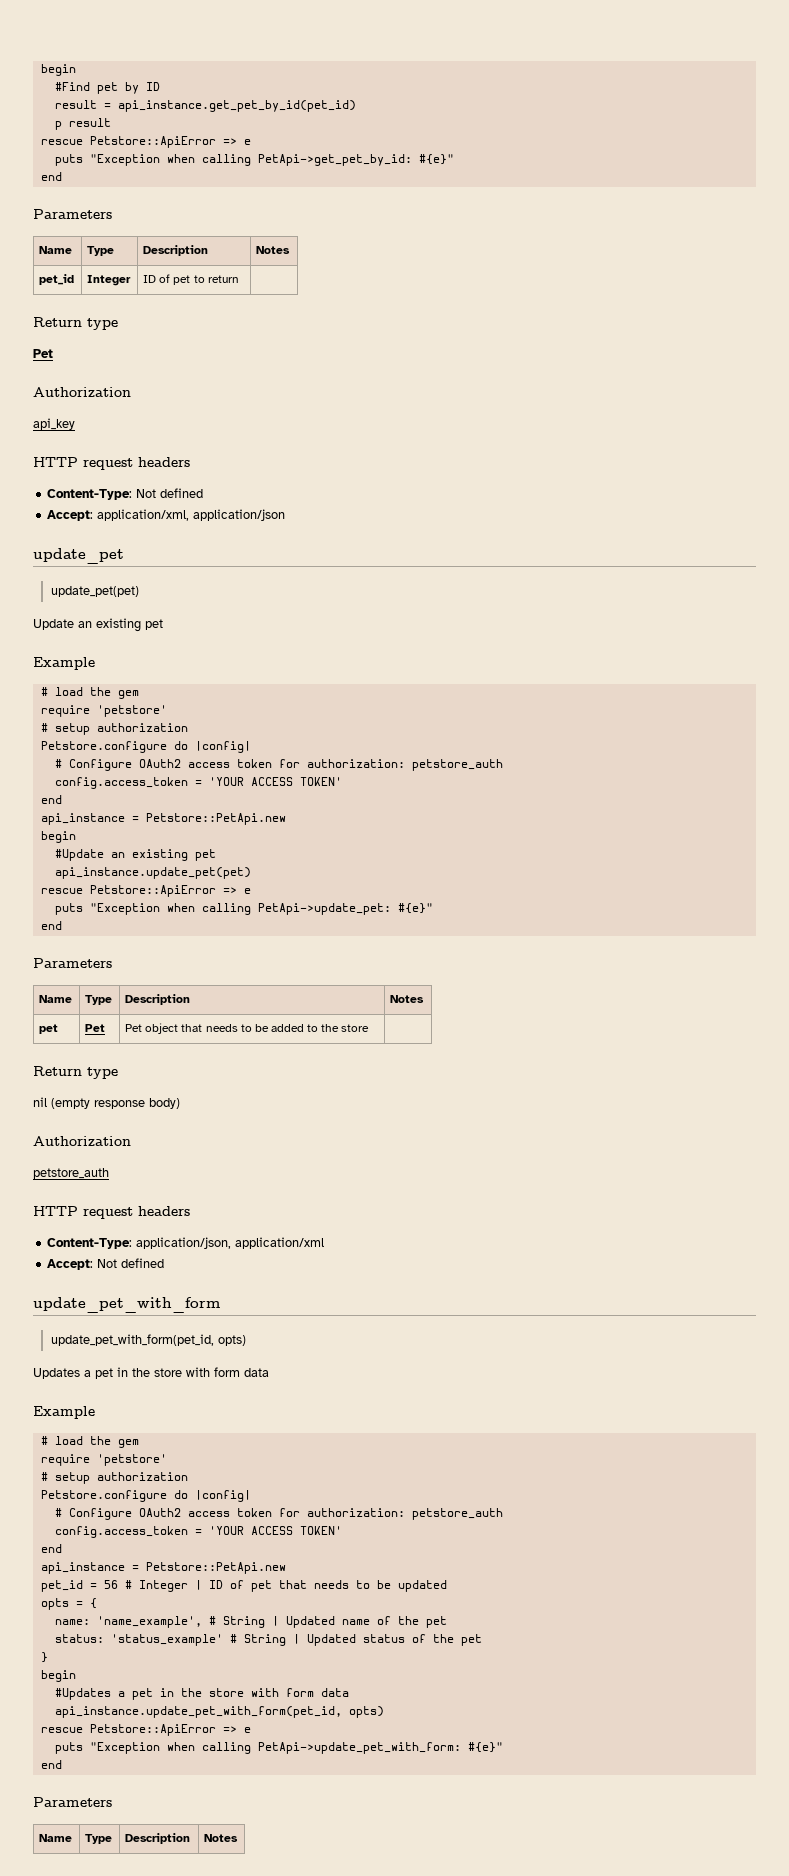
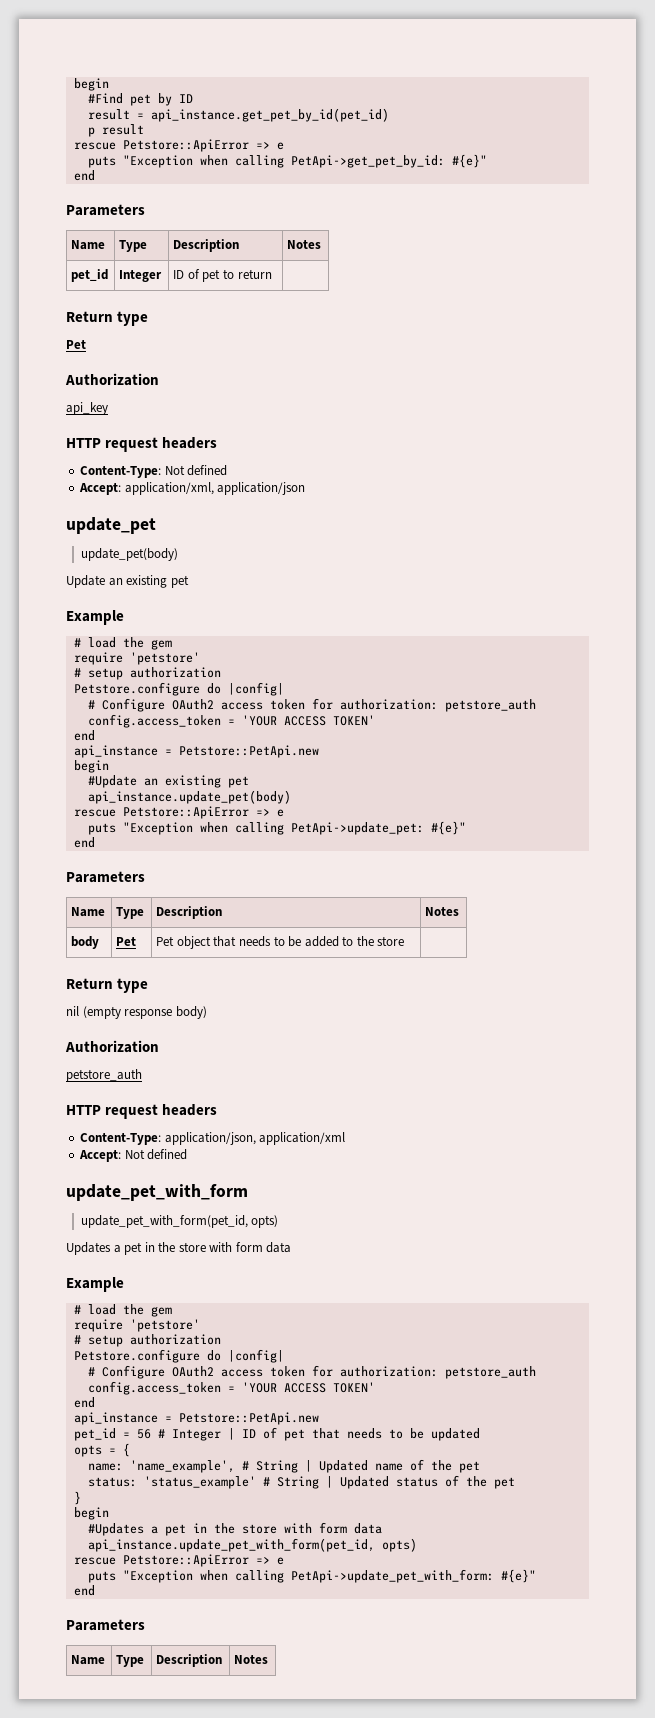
- update_pet(pet)
+ update_pet(body)
- api_instance.update_pet(pet)
+ api_instance.update_pet(body)
- pet | Pet | Pet object that needs to be added to the store |
+ body | Pet | Pet object that needs to be added to the store |

